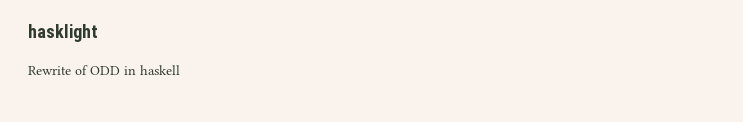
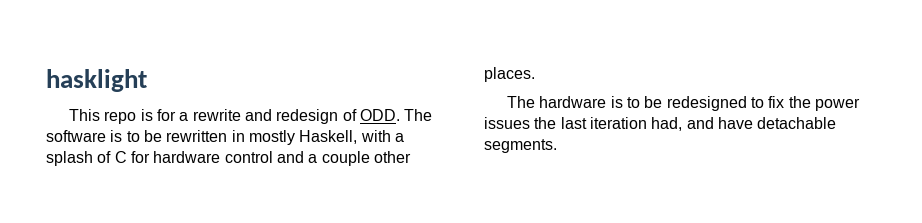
- Rewrite of ODD in haskell
+ This repo is for a rewrite and redesign of ODD. The software is to be rewritten in mostly Haskell, with a splash of C for hardware control and a couple other places.
+ The hardware is to be redesigned to fix the power issues the last iteration had, and have detachable segments.

